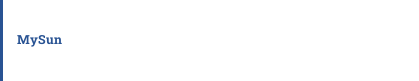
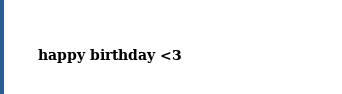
- MySun
+ happy birthday <3

